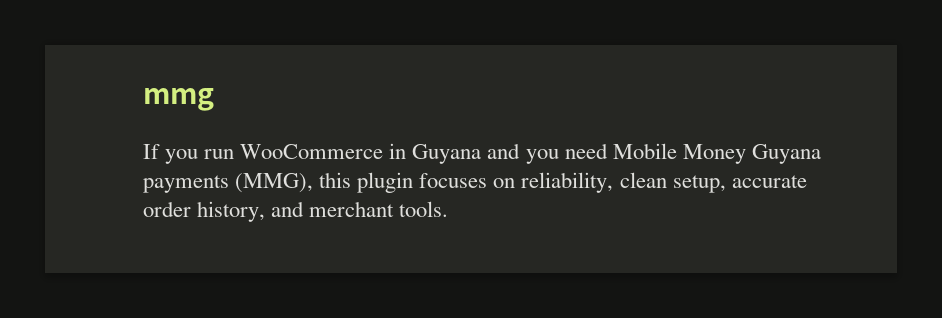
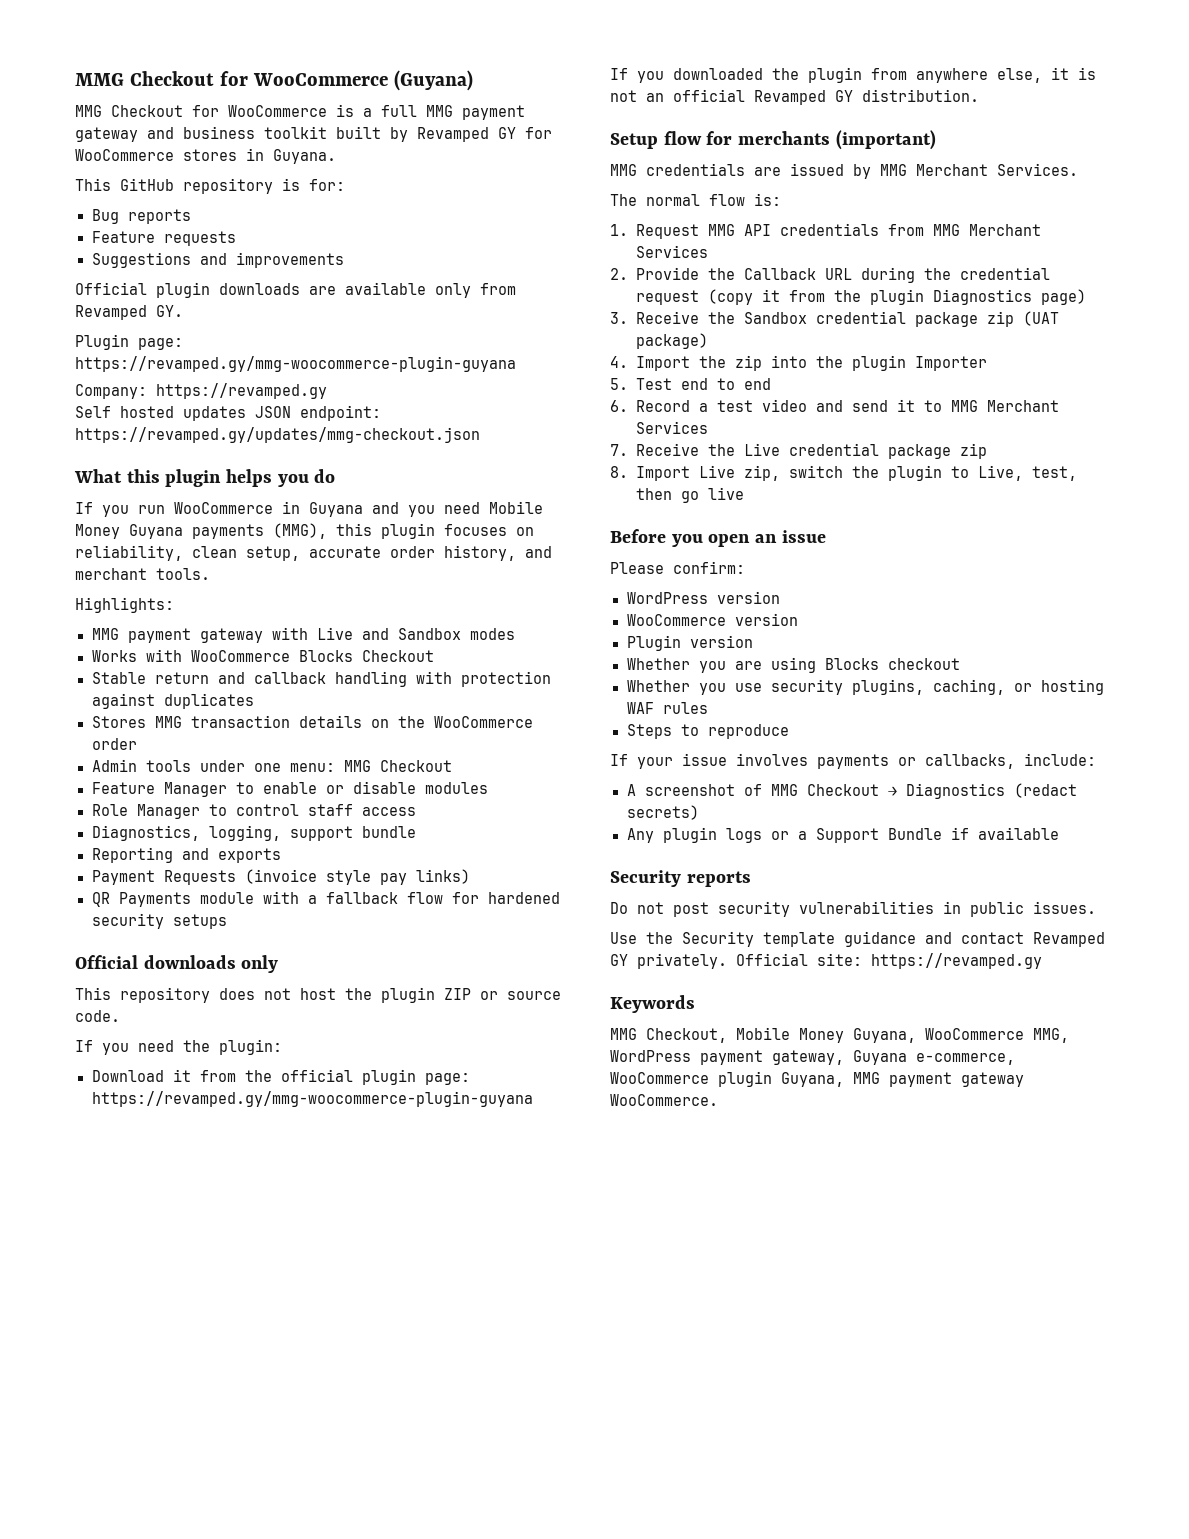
- mmg
+ MMG Checkout for WooCommerce (Guyana)
+ MMG Checkout for WooCommerce is a full MMG payment gateway and business toolkit built by Revamped GY for WooCommerce stores in Guyana.
+ This GitHub repository is for:
+ Bug reports
+ Feature requests
+ Suggestions and improvements
+ Official plugin downloads are available only from Revamped GY.
+ Plugin page: https://revamped.gy/mmg-woocommerce-plugin-guyana
+ Company: https://revamped.gy
+ Self hosted updates JSON endpoint: https://revamped.gy/updates/mmg-checkout.json
+ What this plugin helps you do
+ Highlights:
+ MMG payment gateway with Live and Sandbox modes
+ Works with WooCommerce Blocks Checkout
+ Stable return and callback handling with protection against duplicates
+ Stores MMG transaction details on the WooCommerce order
+ Admin tools under one menu: MMG Checkout
+ Feature Manager to enable or disable modules
+ Role Manager to control staff access
+ Diagnostics, logging, support bundle
+ Reporting and exports
+ Payment Requests (invoice style pay links)
+ QR Payments module with a fallback flow for hardened security setups
+ Official downloads only
+ This repository does not host the plugin ZIP or source code.
+ If you need the plugin:
+ Download it from the official plugin page: https://revamped.gy/mmg-woocommerce-plugin-guyana
+ If you downloaded the plugin from anywhere else, it is not an official Revamped GY distribution.
+ Setup flow for merchants (important)
+ MMG credentials are issued by MMG Merchant Services.
+ The normal flow is:
+ 1. Request MMG API credentials from MMG Merchant Services
+ 2. Provide the Callback URL during the credential request (copy it from the plugin Diagnostics page)
+ 3. Receive the Sandbox credential package zip (UAT package)
+ 4. Import the zip into the plugin Importer
+ 5. Test end to end
+ 6. Record a test video and send it to MMG Merchant Services
+ 7. Receive the Live credential package zip
+ 8. Import Live zip, switch the plugin to Live, test, then go live
+ Before you open an issue
+ Please confirm:
+ WordPress version
+ WooCommerce version
+ Plugin version
+ Whether you are using Blocks checkout
+ Whether you use security plugins, caching, or hosting WAF rules
+ Steps to reproduce
+ If your issue involves payments or callbacks, include:
+ A screenshot of MMG Checkout → Diagnostics (redact secrets)
+ Any plugin logs or a Support Bundle if available
+ Security reports
+ Do not post security vulnerabilities in public issues.
+ Use the Security template guidance and contact Revamped GY privately. Official site: https://revamped.gy
+ Keywords
+ MMG Checkout, Mobile Money Guyana, WooCommerce MMG, WordPress payment gateway, Guyana e-commerce, WooCommerce plugin Guyana, MMG payment gateway WooCommerce.

